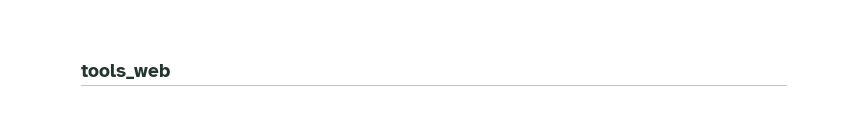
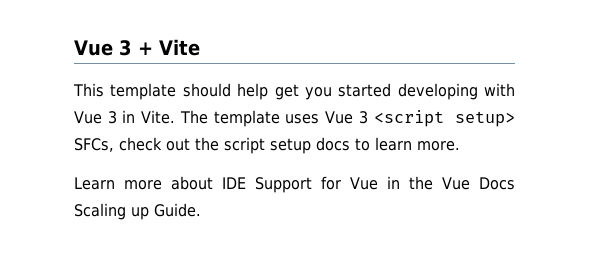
- tools_web
+ Vue 3 + Vite
+ This template should help get you started developing with Vue 3 in Vite. The template uses Vue 3 <script setup> SFCs, check out the script setup docs to learn more.
+ Learn more about IDE Support for Vue in the Vue Docs Scaling up Guide.

